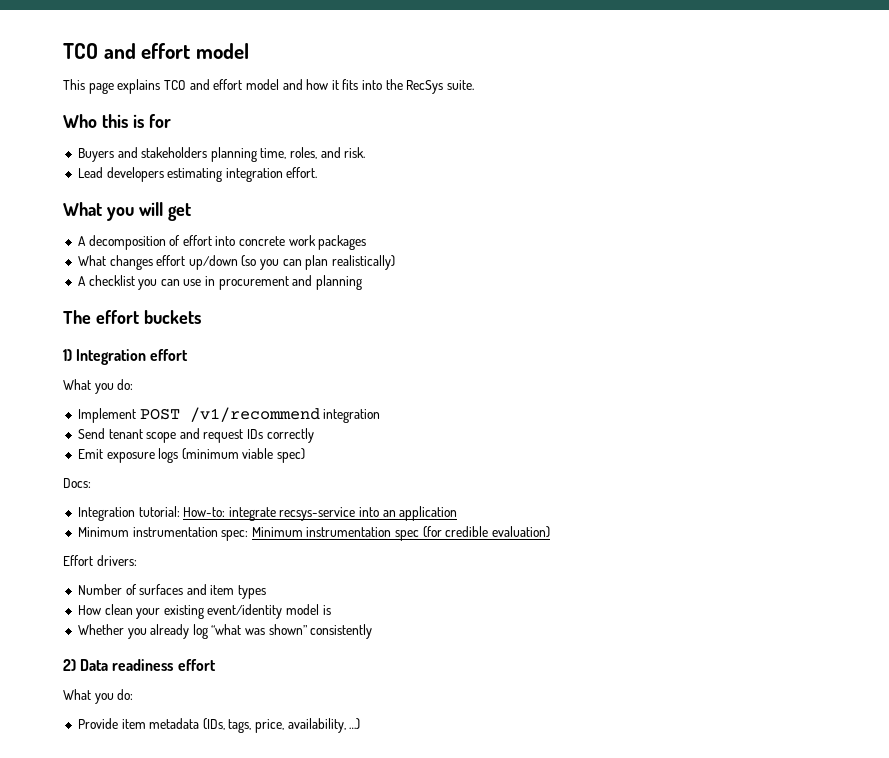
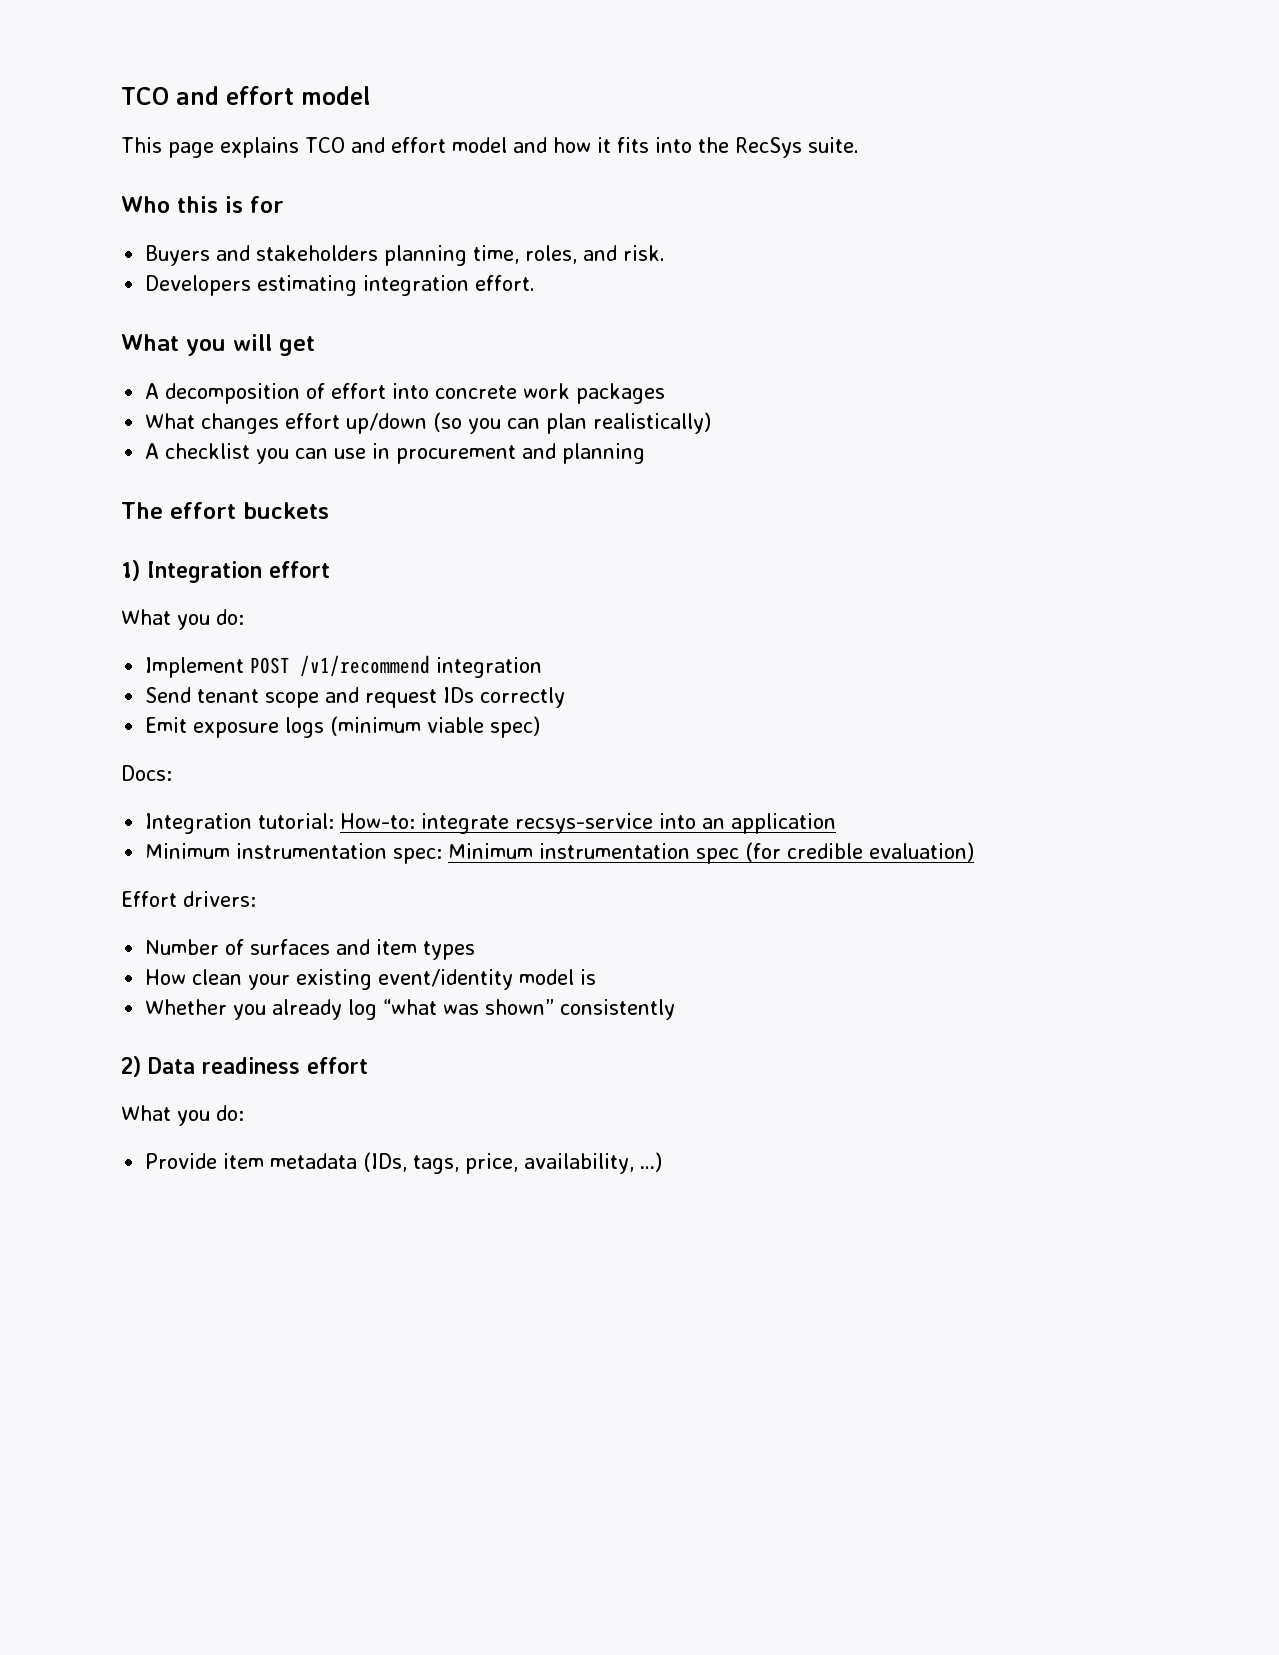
- Lead developers estimating integration effort.
+ Developers estimating integration effort.

